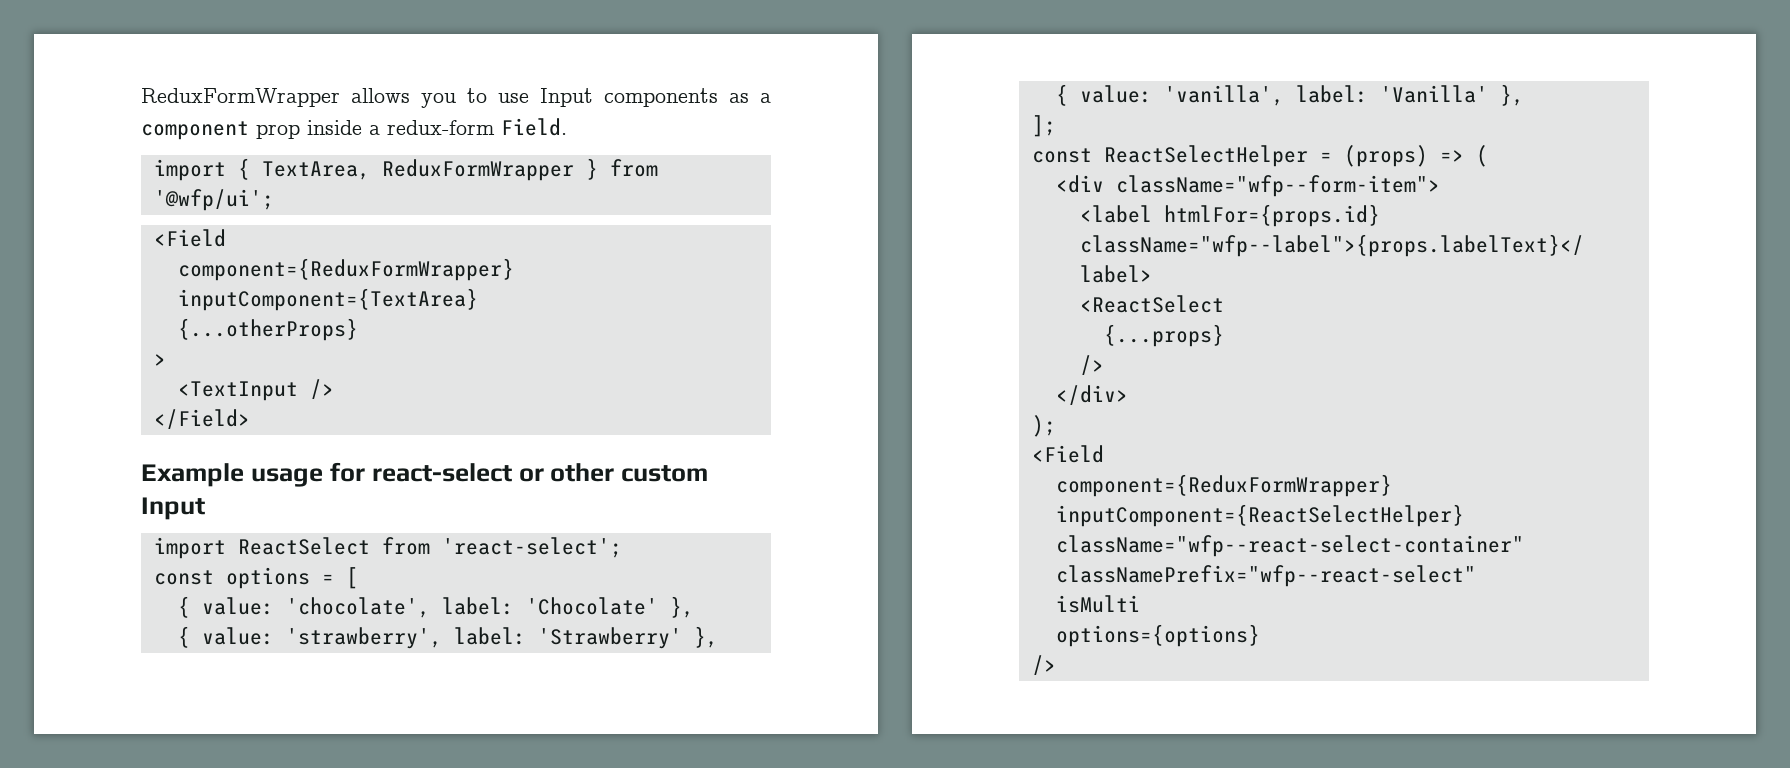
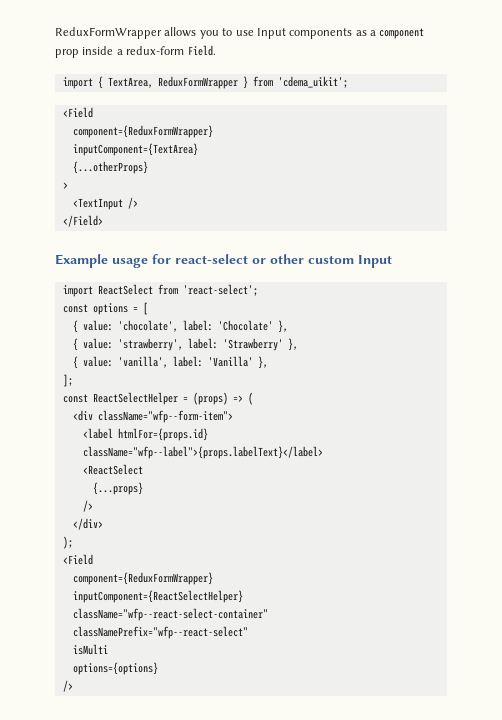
- import { TextArea, ReduxFormWrapper } from '@wfp/ui';
+ import { TextArea, ReduxFormWrapper } from 'cdema_uikit';

